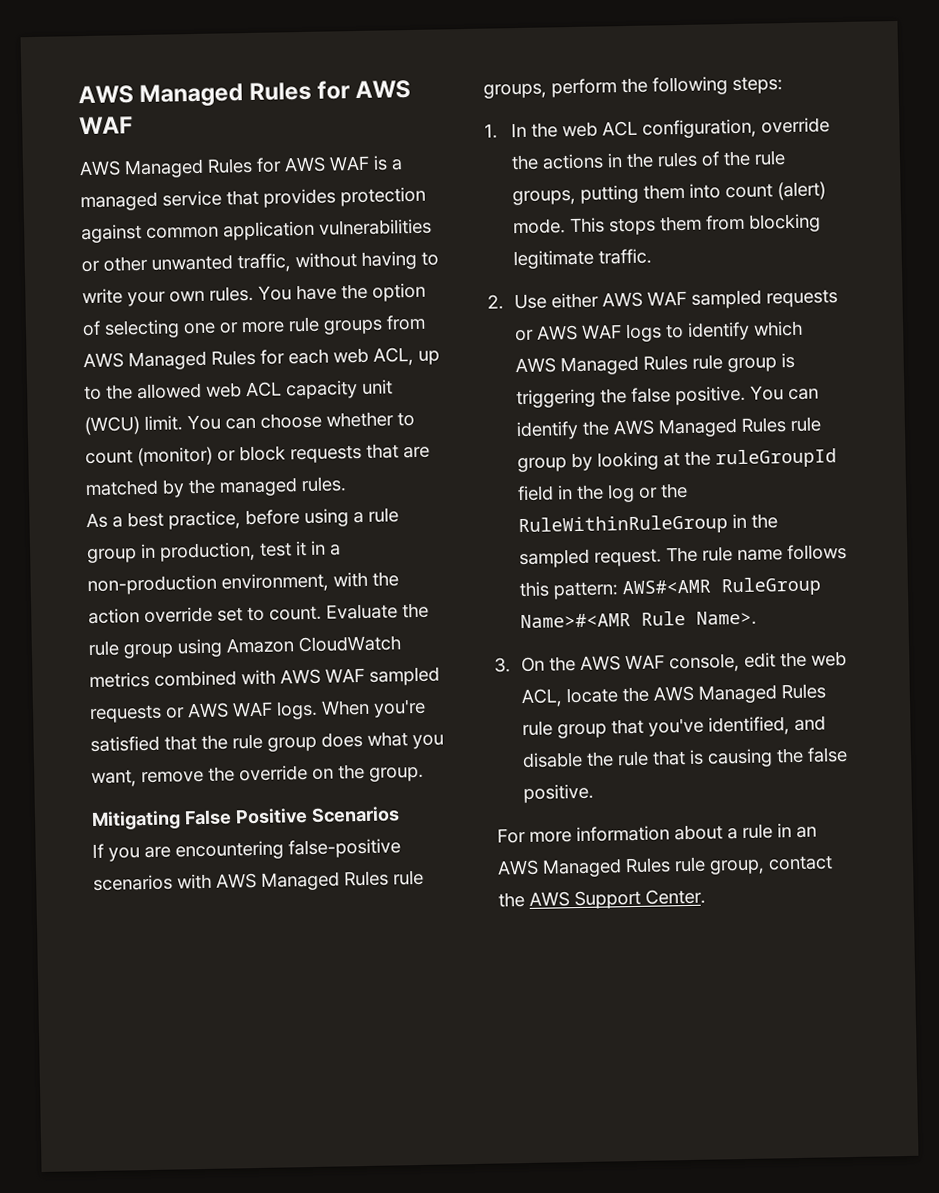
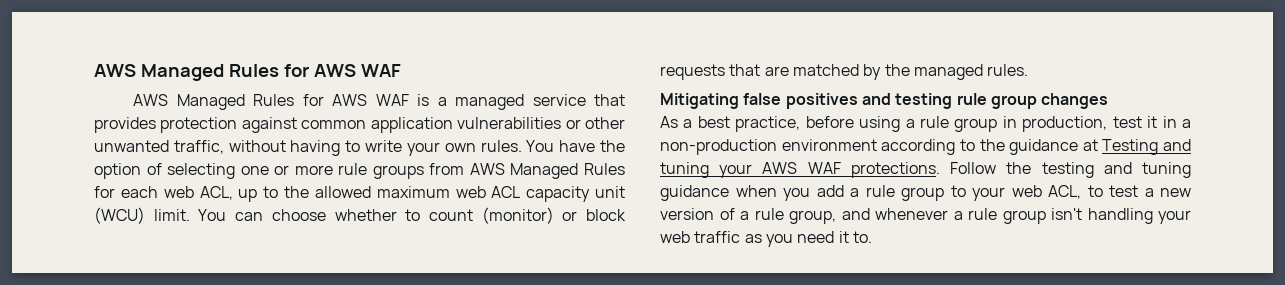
- You have the option of selecting one or more rule groups from AWS Managed Rules for each web ACL, up to the allowed web ACL capacity unit (WCU) limit.
+ You have the option of selecting one or more rule groups from AWS Managed Rules for each web ACL, up to the allowed maximum web ACL capacity unit (WCU) limit.
+ Mitigating false positives and testing rule group changes
- As a best practice, before using a rule group in production, test it in a non-production environment, with the action override set to count. Evaluate the rule group using Amazon CloudWatch metrics combined with AWS WAF sampled requests or AWS WAF logs. When you're satisfied that the rule group does what you want, remove the override on the group.
- Mitigating False Positive Scenarios
- If you are encountering false-positive scenarios with AWS Managed Rules rule groups, perform the following steps:
- 1. In the web ACL configuration, override the actions in the rules of the rule groups, putting them into count (alert) mode. This stops them from blocking legitimate traffic.
- 2. Use either AWS WAF sampled requests or AWS WAF logs to identify which AWS Managed Rules rule group is triggering the false positive. You can identify the AWS Managed Rules rule group by looking at the ruleGroupId field in the log or the RuleWithinRuleGroup in the sampled request. The rule name follows this pattern: AWS#<AMR RuleGroup Name>#<AMR Rule Name>.
- 3. On the AWS WAF console, edit the web ACL, locate the AWS Managed Rules rule group that you've identified, and disable the rule that is causing the false positive.
- For more information about a rule in an AWS Managed Rules rule group, contact the AWS Support Center.
+ As a best practice, before using a rule group in production, test it in a non-production environment according to the guidance at Testing and tuning your AWS WAF protections. Follow the testing and tuning guidance when you add a rule group to your web ACL, to test a new version of a rule group, and whenever a rule group isn't handling your web traffic as you need it to.

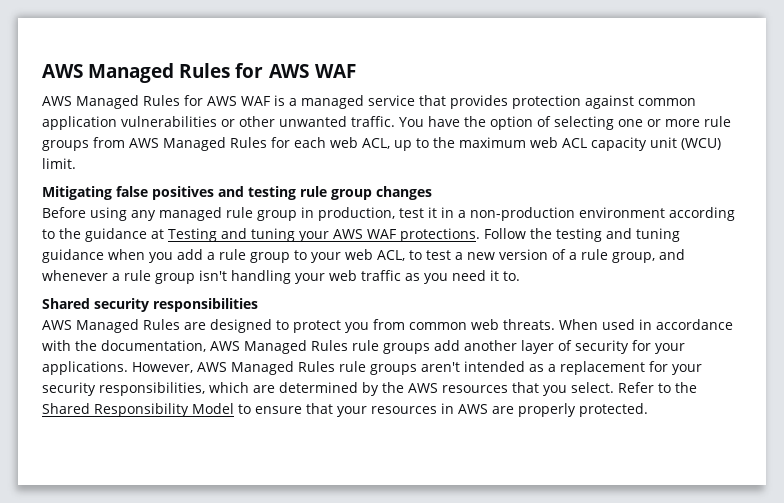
- AWS Managed Rules for AWS WAF is a managed service that provides protection against common application vulnerabilities or other unwanted traffic, without having to write your own rules.
+ AWS Managed Rules for AWS WAF is a managed service that provides protection against common application vulnerabilities or other unwanted traffic.
- You have the option of selecting one or more rule groups from AWS Managed Rules for each web ACL, up to the allowed maximum web ACL capacity unit (WCU) limit. You can choose whether to count (monitor) or block requests that are matched by the managed rules.
+ You have the option of selecting one or more rule groups from AWS Managed Rules for each web ACL, up to the maximum web ACL capacity unit (WCU) limit.
- As a best practice, before using a rule group in production, test it in a non-production environment according to the guidance at Testing and tuning your AWS WAF protections.
+ Before using any managed rule group in production, test it in a non-production environment according to the guidance at Testing and tuning your AWS WAF protections.
+ Shared security responsibilities
+ AWS Managed Rules are designed to protect you from common web threats. When used in accordance with the documentation, AWS Managed Rules rule groups add another layer of security for your applications. However, AWS Managed Rules rule groups aren't intended as a replacement for your security responsibilities, which are determined by the AWS resources that you select. Refer to the Shared Responsibility Model to ensure that your resources in AWS are properly protected.

